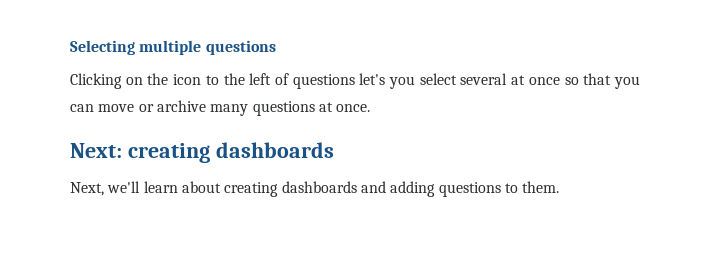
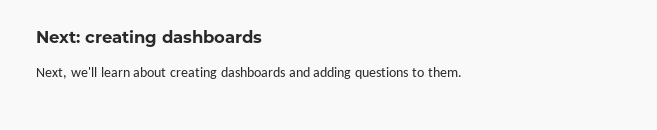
- Selecting multiple questions
- Clicking on the icon to the left of questions let's you select several at once so that you can move or archive many questions at once.

